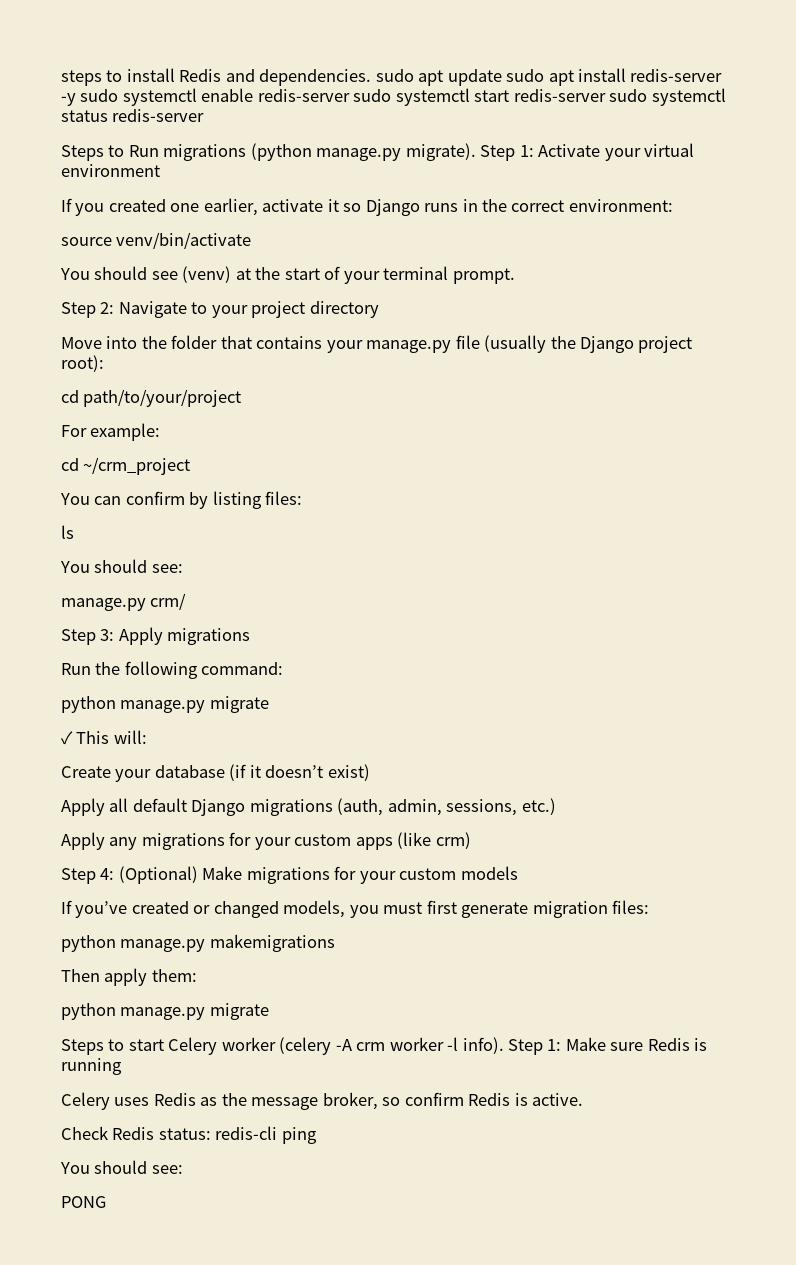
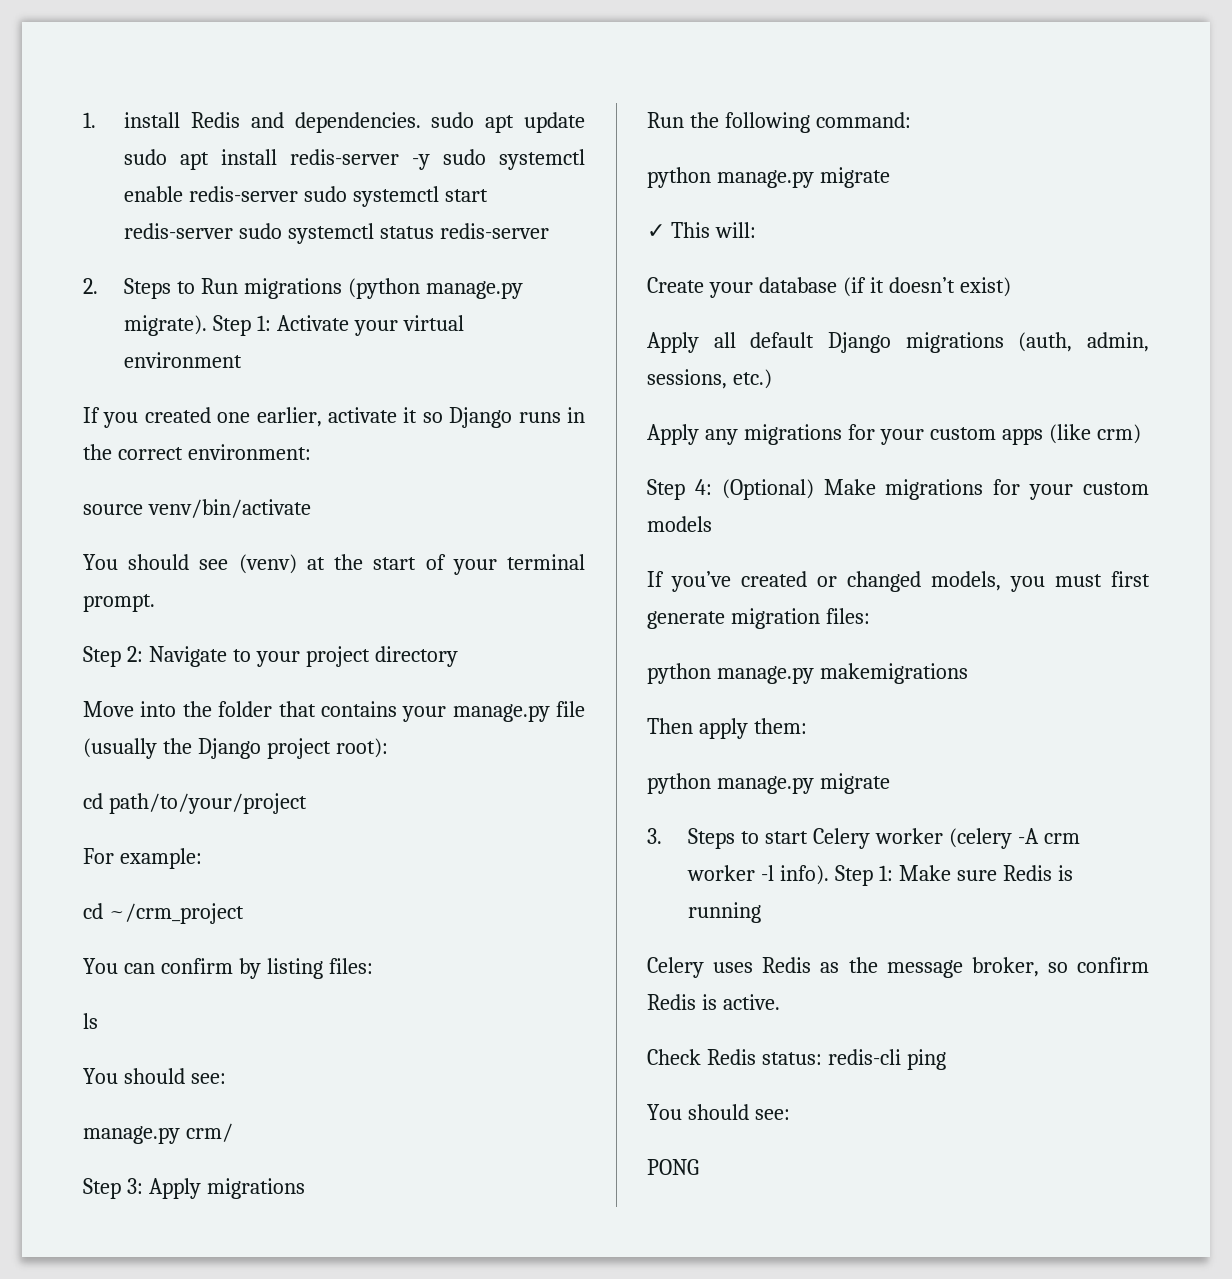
- steps to install Redis and dependencies. sudo apt update sudo apt install redis-server -y sudo systemctl enable redis-server sudo systemctl start redis-server sudo systemctl status redis-server
+ 1. install Redis and dependencies. sudo apt update sudo apt install redis-server -y sudo systemctl enable redis-server sudo systemctl start redis-server sudo systemctl status redis-server
- Steps to Run migrations (python manage.py migrate).
+ 2. Steps to Run migrations (python manage.py migrate).
- Steps to start Celery worker (celery -A crm worker -l info).
+ 3. Steps to start Celery worker (celery -A crm worker -l info).

